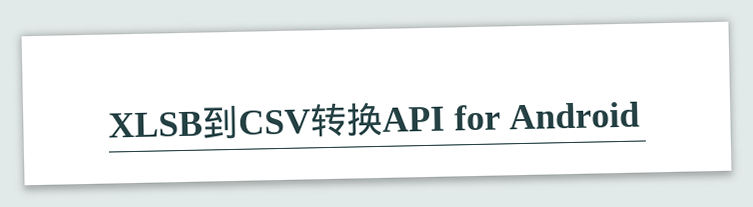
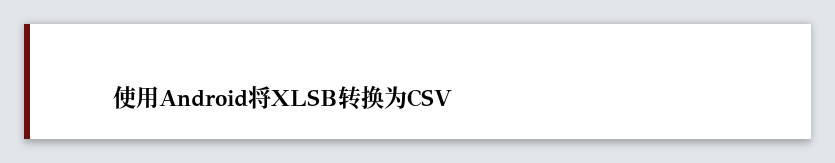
- XLSB到CSV转换API for Android
+ 使用Android将XLSB转换为CSV

